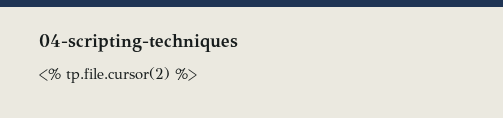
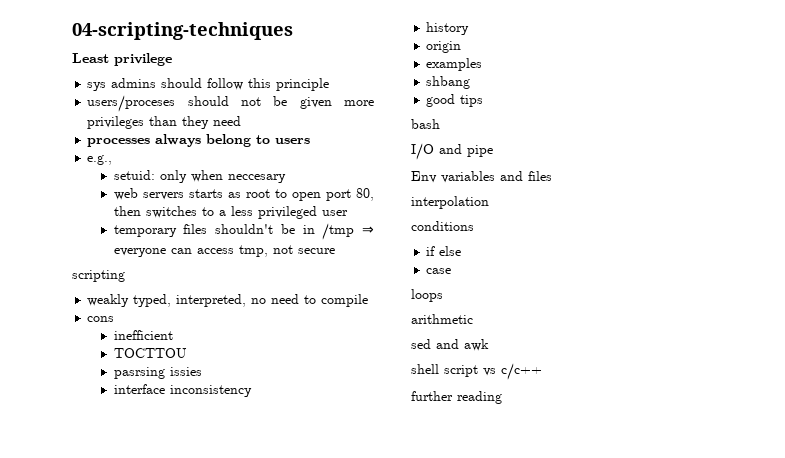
- <% tp.file.cursor(2) %>
+ Least privilege
+ sys admins should follow this principle
+ users/proceses should not be given more privileges than they need
+ processes always belong to users
+ e.g.,
+ setuid: only when neccesary
+ web servers starts as root to open port 80, then switches to a less privileged user
+ temporary files shouldn't be in /tmp ⇒ everyone can access tmp, not secure
+ scripting
+ weakly typed, interpreted, no need to compile
+ cons
+ inefficient
+ TOCTTOU
+ pasrsing issies
+ interface inconsistency
+ history
+ origin
+ examples
+ shbang
+ good tips
+ bash
+ I/O and pipe
+ Env variables and files
+ interpolation
+ conditions
+ if else
+ case
+ loops
+ arithmetic
+ sed and awk
+ shell script vs c/c++
+ further reading

